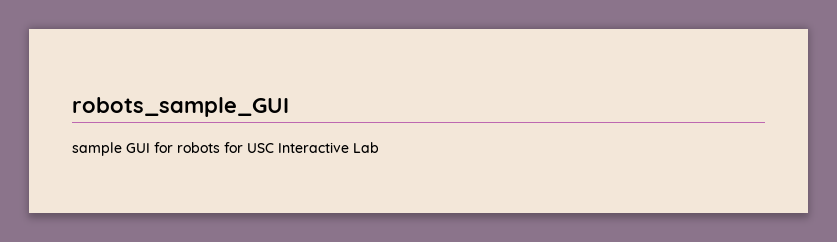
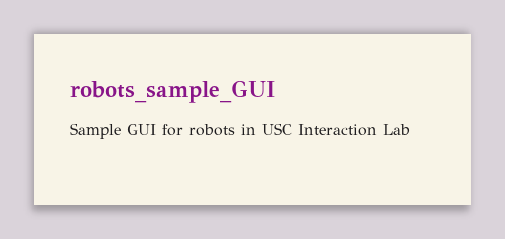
- sample GUI for robots for USC Interactive Lab
+ Sample GUI for robots in USC Interaction Lab

